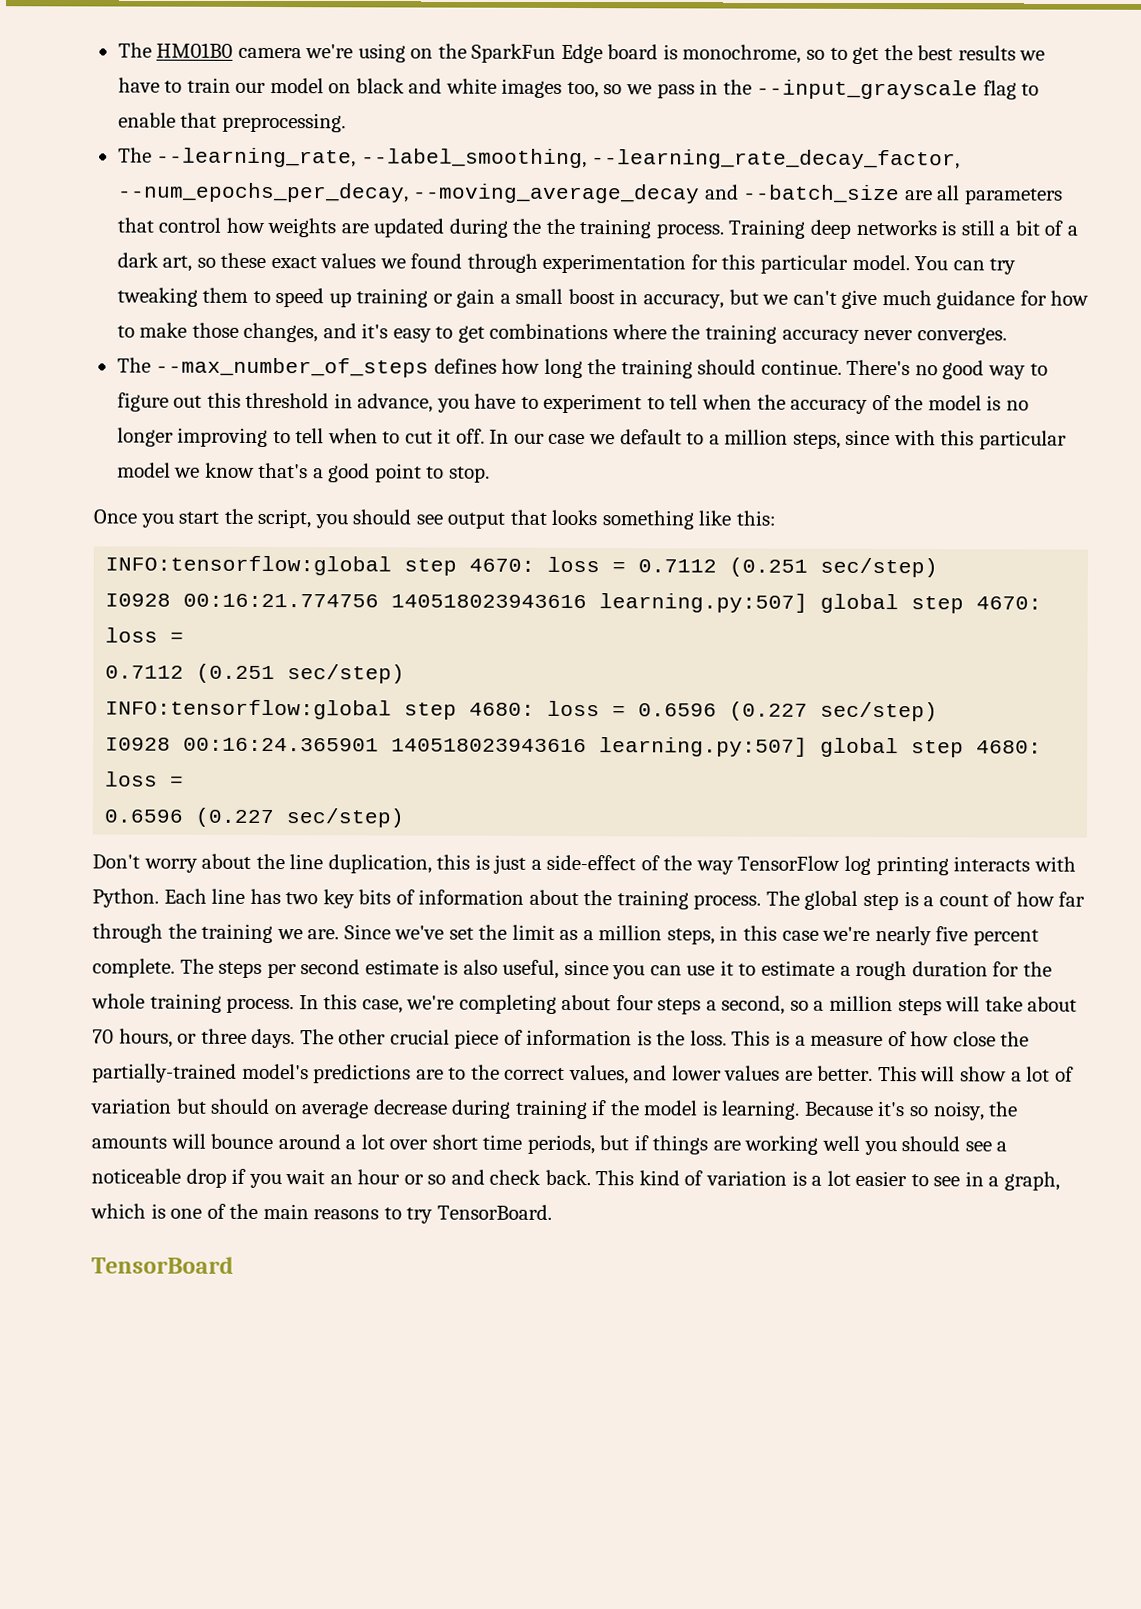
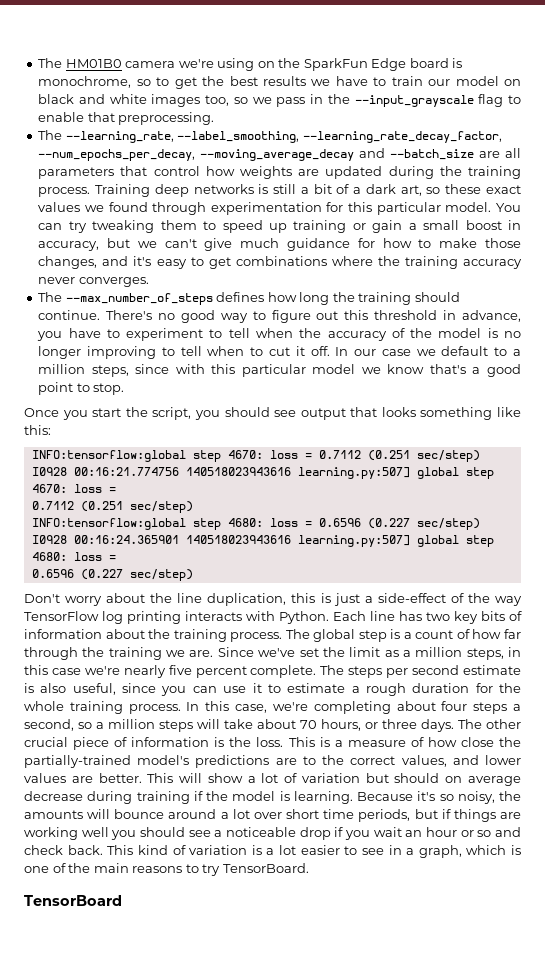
- The --learning_rate, --label_smoothing, --learning_rate_decay_factor, --num_epochs_per_decay, --moving_average_decay and --batch_size are all parameters that control how weights are updated during the the training process.
+ The --learning_rate, --label_smoothing, --learning_rate_decay_factor, --num_epochs_per_decay, --moving_average_decay and --batch_size are all parameters that control how weights are updated during the training process.

